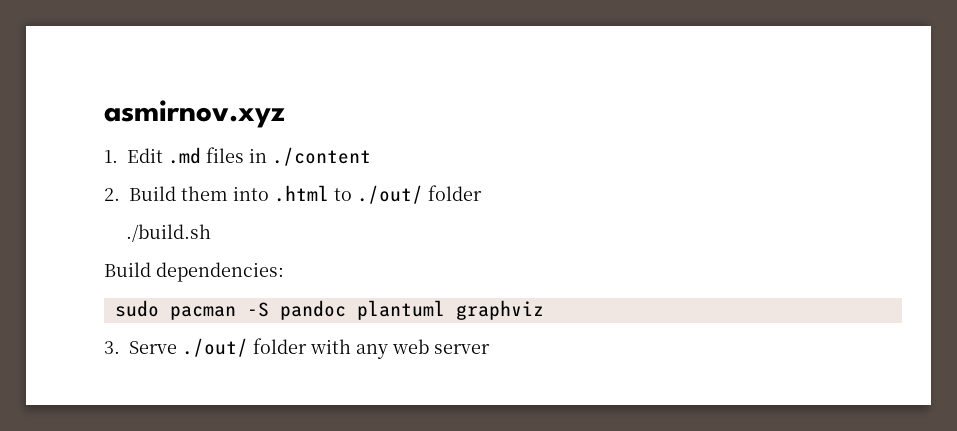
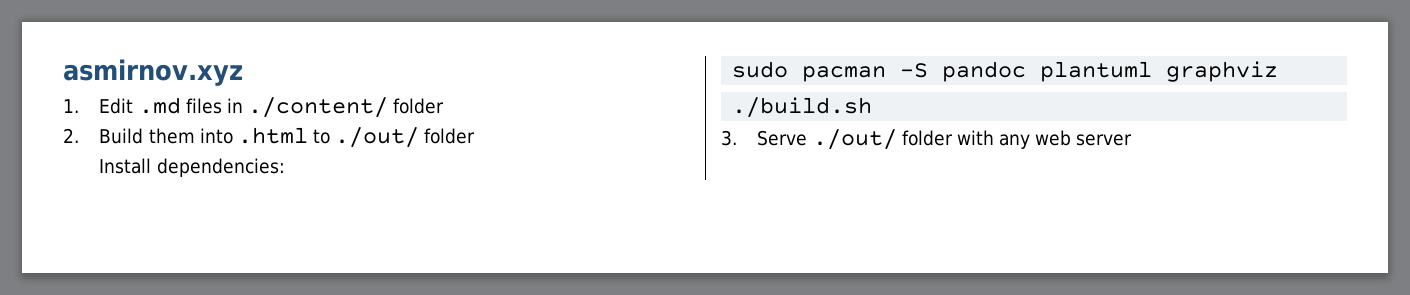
- 1. Edit .md files in ./content
+ 1. Edit .md files in ./content/ folder
- ./build.sh
- Build dependencies:
+ Install dependencies:
+ ./build.sh

